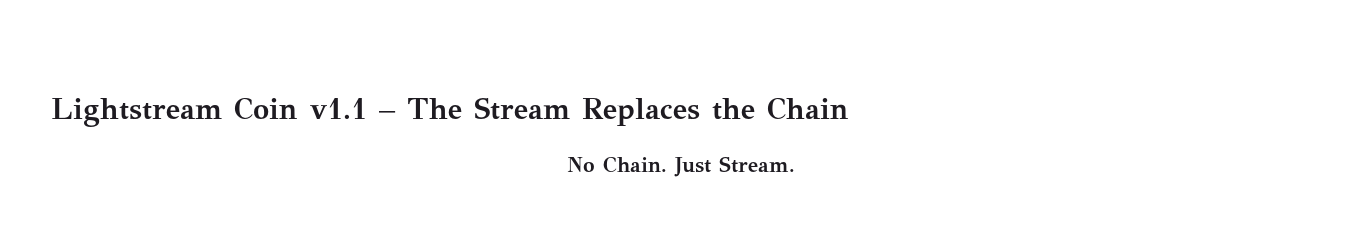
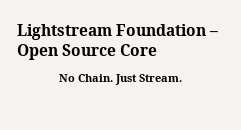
- Lightstream Coin v1.1 – The Stream Replaces the Chain
+ Lightstream Foundation – Open Source Core

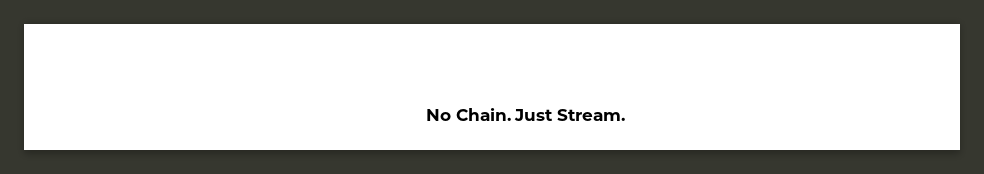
- Lightstream Foundation – Open Source Core

